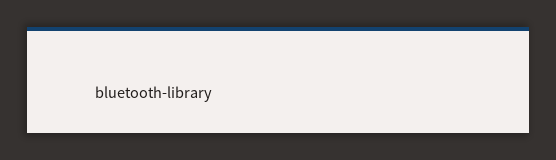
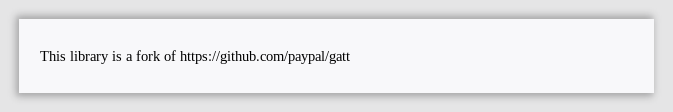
- bluetooth-library
+ This library is a fork of https://github.com/paypal/gatt

